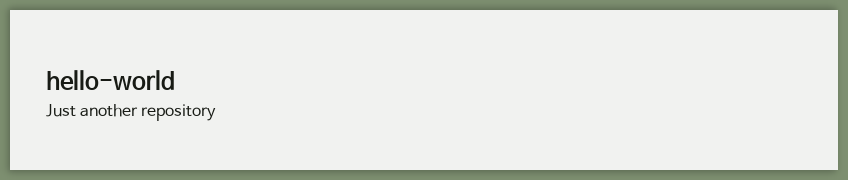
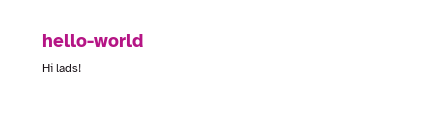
- Just another repository
+ Hi lads!

